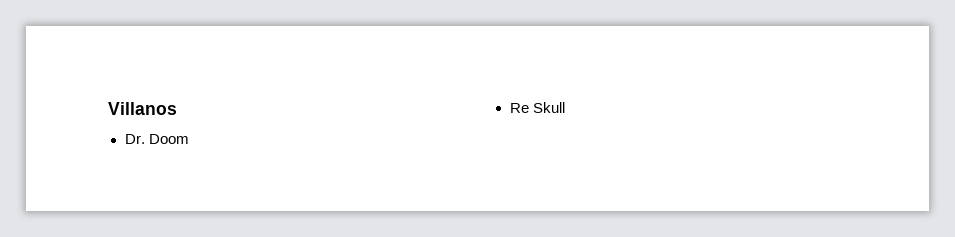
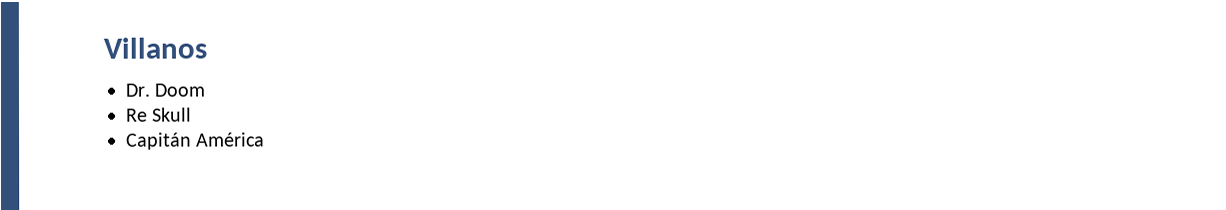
+ Capitán América

